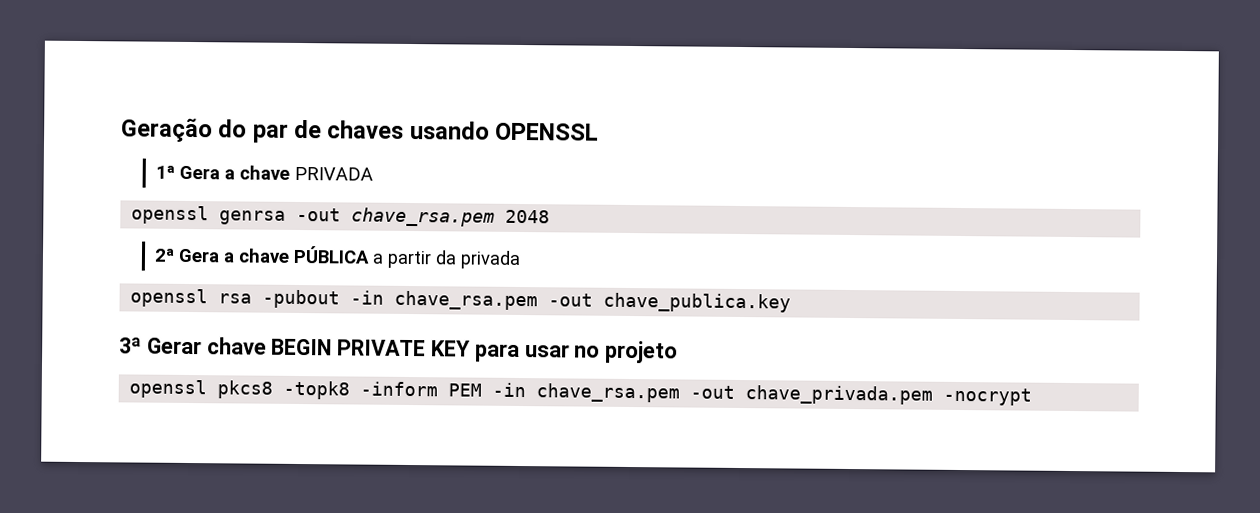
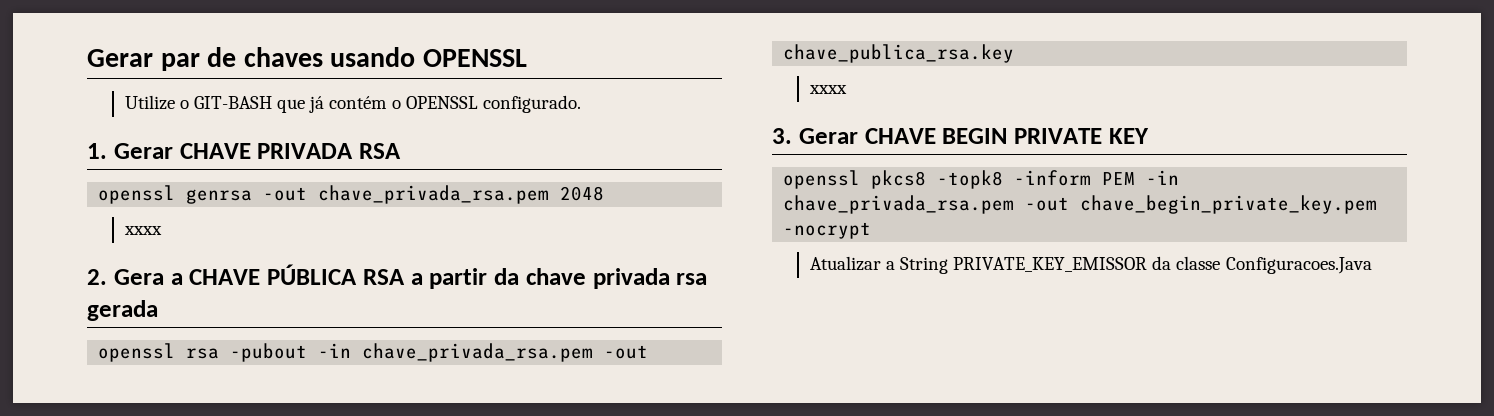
- Geração do par de chaves usando OPENSSL
+ Gerar par de chaves usando OPENSSL
- 1ª Gera a chave PRIVADA
+ Utilize o GIT-BASH que já contém o OPENSSL configurado.
+ 1. Gerar CHAVE PRIVADA RSA
- openssl genrsa -out chave_rsa.pem 2048
- 2ª Gera a chave PÚBLICA a partir da privada
+ openssl genrsa -out chave_privada_rsa.pem 2048
+ xxxx
+ 2. Gera a CHAVE PÚBLICA RSA a partir da chave privada rsa gerada
- openssl rsa -pubout -in chave_rsa.pem -out chave_publica.key
- 3ª Gerar chave BEGIN PRIVATE KEY para usar no projeto
+ openssl rsa -pubout -in chave_privada_rsa.pem -out chave_publica_rsa.key
+ xxxx
+ 3. Gerar CHAVE BEGIN PRIVATE KEY
- openssl pkcs8 -topk8 -inform PEM -in chave_rsa.pem -out chave_privada.pem -nocrypt
+ openssl pkcs8 -topk8 -inform PEM -in chave_privada_rsa.pem -out chave_begin_private_key.pem -nocrypt
+ Atualizar a String PRIVATE_KEY_EMISSOR da classe Configuracoes.Java

